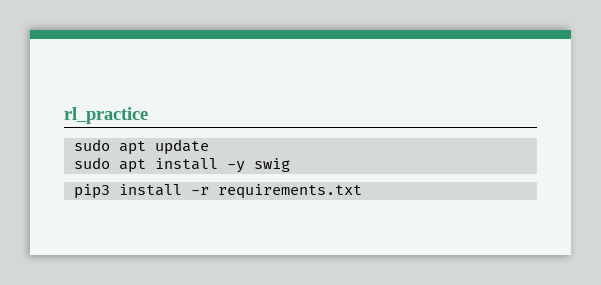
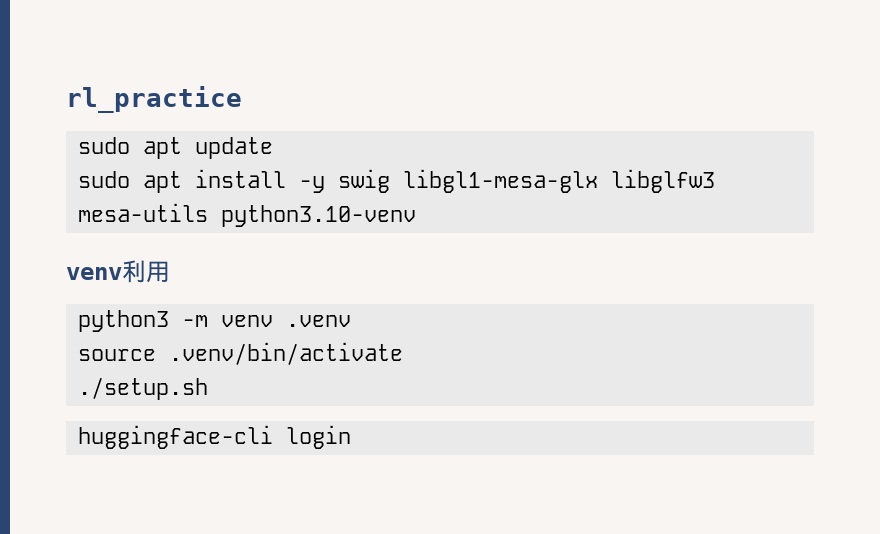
- sudo apt install -y swig
- pip3 install -r requirements.txt
+ sudo apt install -y swig libgl1-mesa-glx libglfw3 mesa-utils python3.10-venv
+ venv利用
+ python3 -m venv .venv
+ source .venv/bin/activate
+ ./setup.sh
+ huggingface-cli login

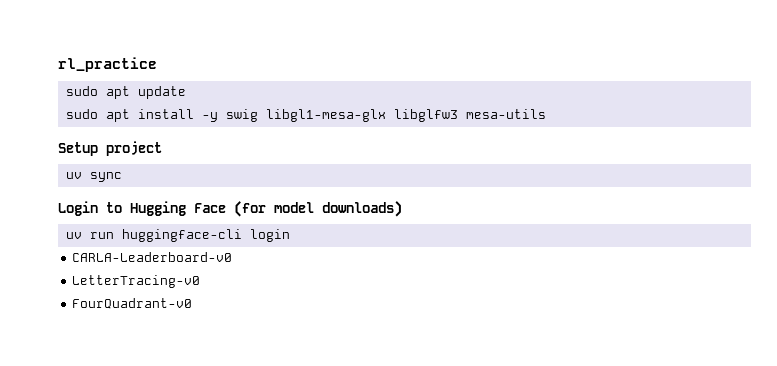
- sudo apt install -y swig libgl1-mesa-glx libglfw3 mesa-utils python3.10-venv
- venv利用
- python3 -m venv .venv
- source .venv/bin/activate
- ./setup.sh
- huggingface-cli login
+ sudo apt install -y swig libgl1-mesa-glx libglfw3 mesa-utils
+ Setup project
+ uv sync
+ Login to Hugging Face (for model downloads)
+ uv run huggingface-cli login
+ CARLA-Leaderboard-v0
+ LetterTracing-v0
+ FourQuadrant-v0

